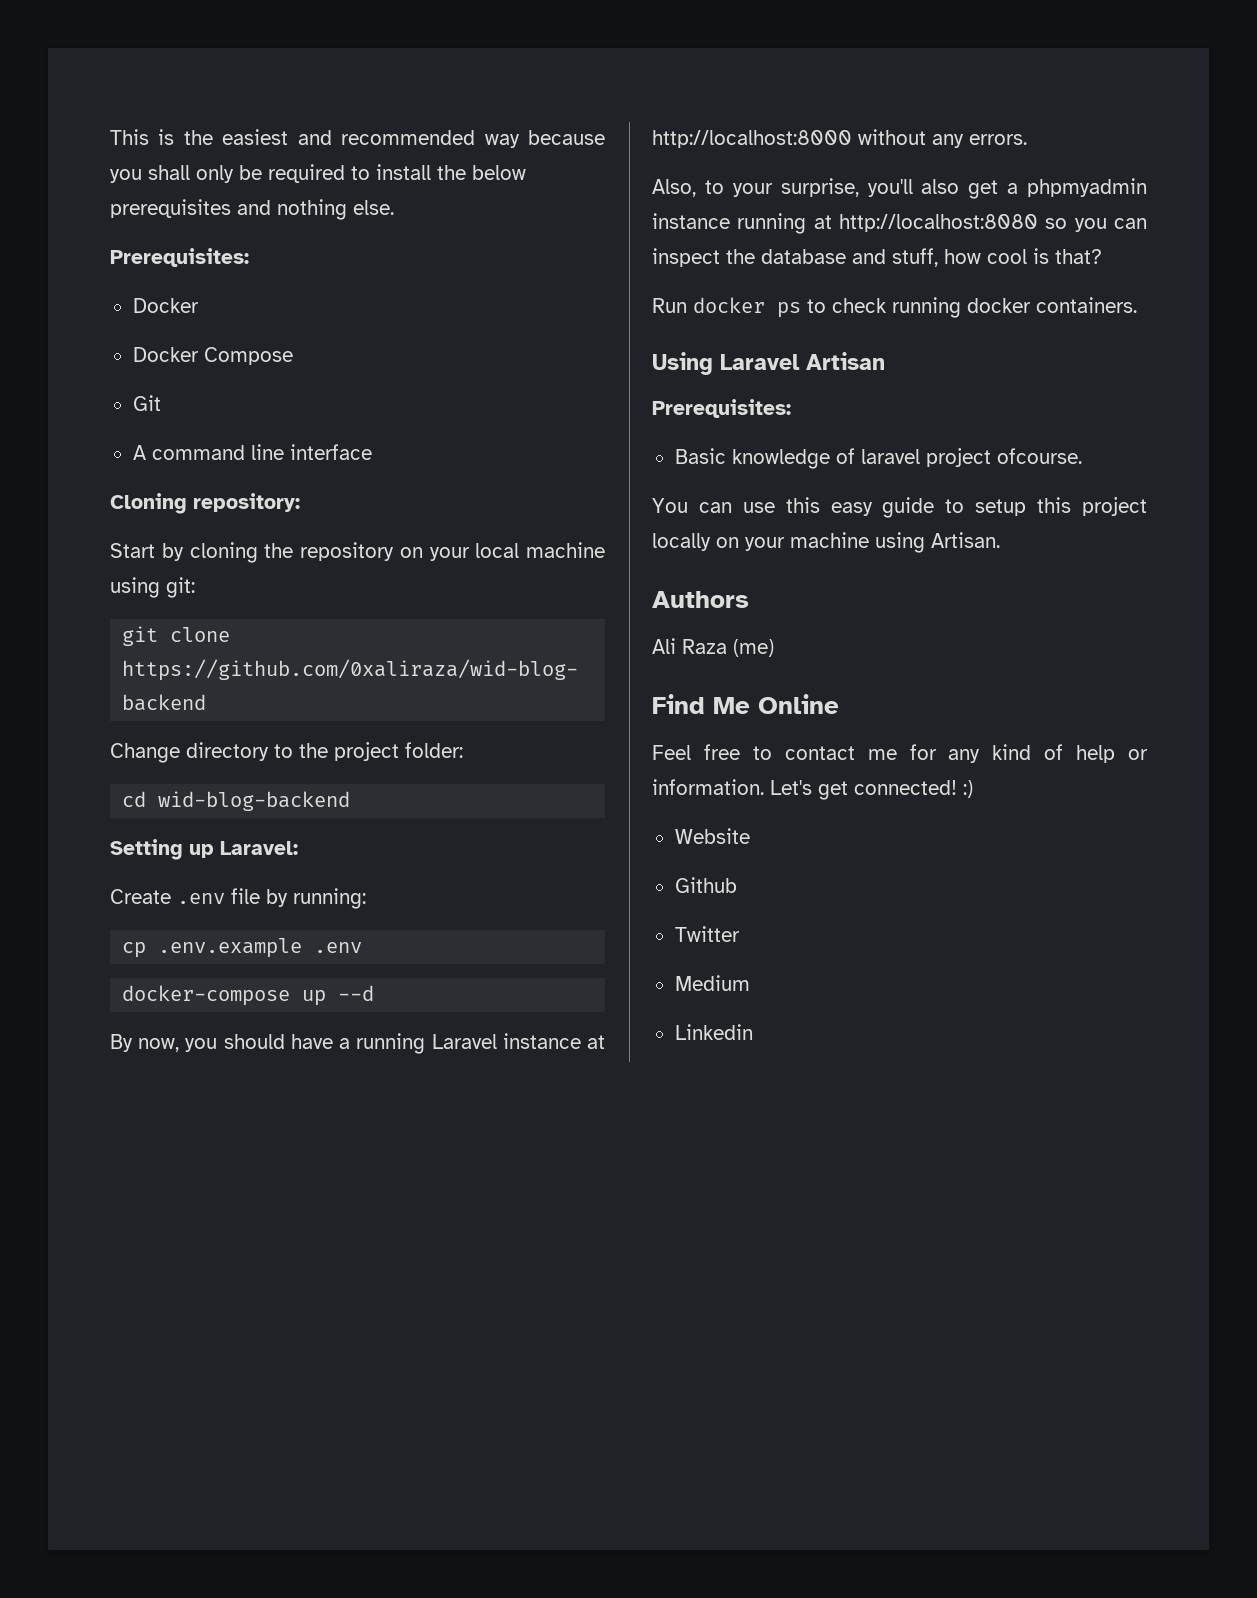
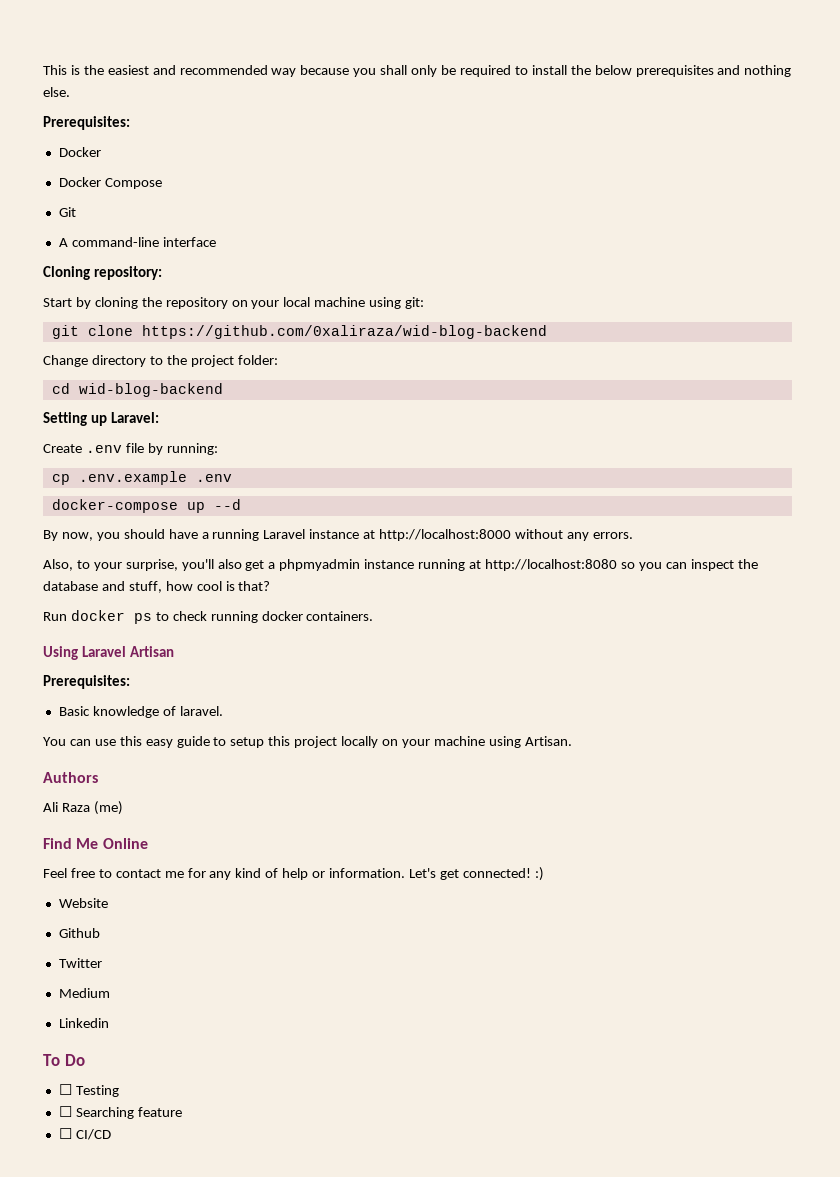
- A command line interface
+ A command-line interface
- Basic knowledge of laravel project ofcourse.
+ Basic knowledge of laravel.
+ To Do
+ ☐ Testing
+ ☐ Searching feature
+ ☐ CI/CD

